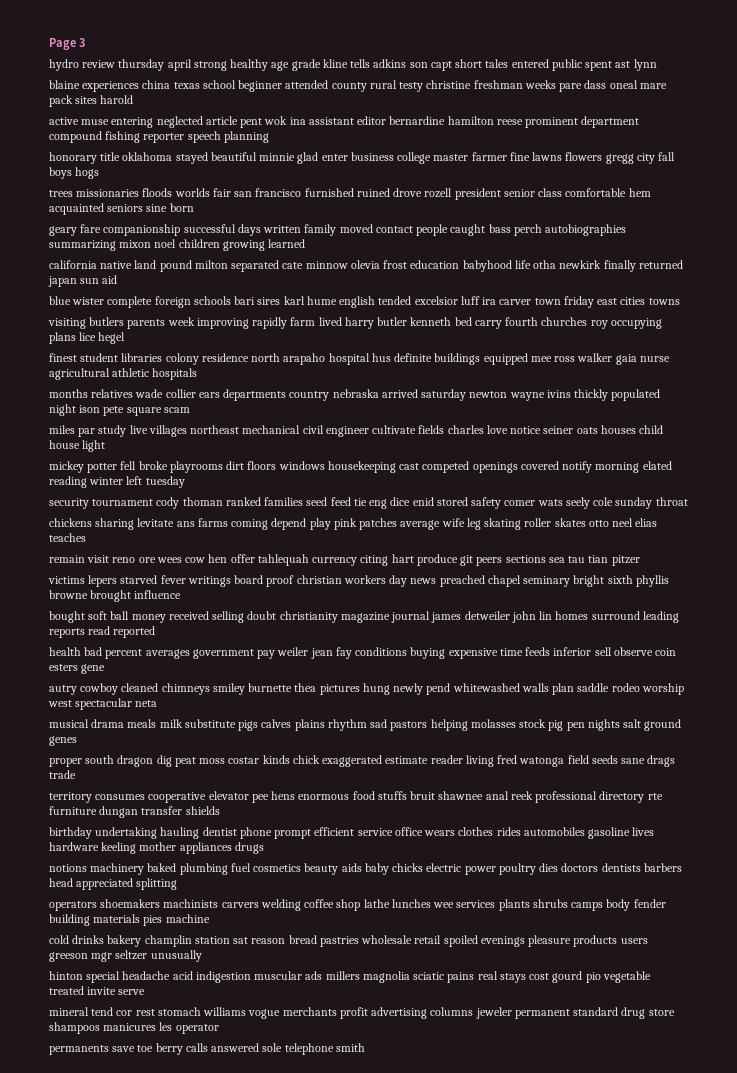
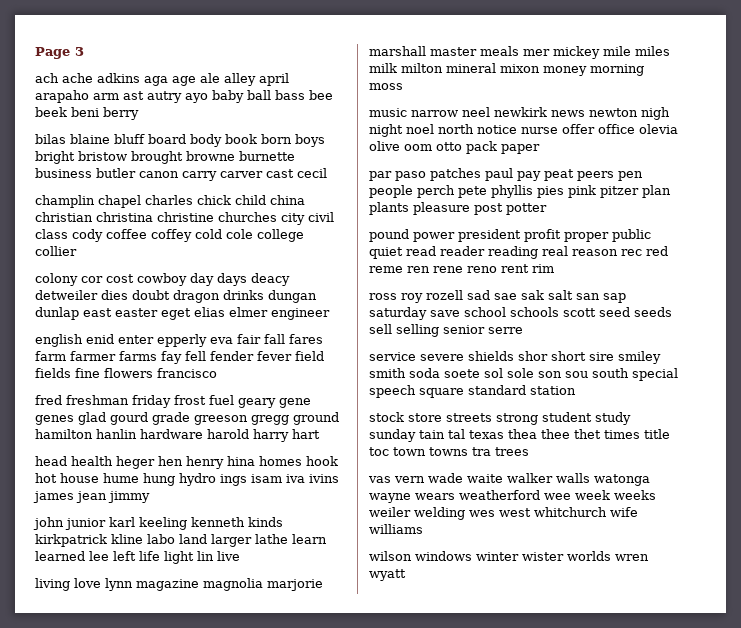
- hydro review thursday april strong healthy age grade kline tells adkins son capt short tales entered public spent ast lynn
- blaine experiences china texas school beginner attended county rural testy christine freshman weeks pare dass oneal mare pack sites harold
- active muse entering neglected article pent wok ina assistant editor bernardine hamilton reese prominent department compound fishing reporter speech planning
- honorary title oklahoma stayed beautiful minnie glad enter business college master farmer fine lawns flowers gregg city fall boys hogs
- trees missionaries floods worlds fair san francisco furnished ruined drove rozell president senior class comfortable hem acquainted seniors sine born
- geary fare companionship successful days written family moved contact people caught bass perch autobiographies summarizing mixon noel children growing learned
- california native land pound milton separated cate minnow olevia frost education babyhood life otha newkirk finally returned japan sun aid
- blue wister complete foreign schools bari sires karl hume english tended excelsior luff ira carver town friday east cities towns
- visiting butlers parents week improving rapidly farm lived harry butler kenneth bed carry fourth churches roy occupying plans lice hegel
- finest student libraries colony residence north arapaho hospital hus definite buildings equipped mee ross walker gaia nurse agricultural athletic hospitals
- months relatives wade collier ears departments country nebraska arrived saturday newton wayne ivins thickly populated night ison pete square scam
- miles par study live villages northeast mechanical civil engineer cultivate fields charles love notice seiner oats houses child house light
- mickey potter fell broke playrooms dirt floors windows housekeeping cast competed openings covered notify morning elated reading winter left tuesday
- security tournament cody thoman ranked families seed feed tie eng dice enid stored safety comer wats seely cole sunday throat
- chickens sharing levitate ans farms coming depend play pink patches average wife leg skating roller skates otto neel elias teaches
- remain visit reno ore wees cow hen offer tahlequah currency citing hart produce git peers sections sea tau tian pitzer
- victims lepers starved fever writings board proof christian workers day news preached chapel seminary bright sixth phyllis browne brought influence
- bought soft ball money received selling doubt christianity magazine journal james detweiler john lin homes surround leading reports read reported
- health bad percent averages government pay weiler jean fay conditions buying expensive time feeds inferior sell observe coin esters gene
- autry cowboy cleaned chimneys smiley burnette thea pictures hung newly pend whitewashed walls plan saddle rodeo worship west spectacular neta
- musical drama meals milk substitute pigs calves plains rhythm sad pastors helping molasses stock pig pen nights salt ground genes
- proper south dragon dig peat moss costar kinds chick exaggerated estimate reader living fred watonga field seeds sane drags trade
- territory consumes cooperative elevator pee hens enormous food stuffs bruit shawnee anal reek professional directory rte furniture dungan transfer shields
- birthday undertaking hauling dentist phone prompt efficient service office wears clothes rides automobiles gasoline lives hardware keeling mother appliances drugs
- notions machinery baked plumbing fuel cosmetics beauty aids baby chicks electric power poultry dies doctors dentists barbers head appreciated splitting
- operators shoemakers machinists carvers welding coffee shop lathe lunches wee services plants shrubs camps body fender building materials pies machine
- cold drinks bakery champlin station sat reason bread pastries wholesale retail spoiled evenings pleasure products users greeson mgr seltzer unusually
- hinton special headache acid indigestion muscular ads millers magnolia sciatic pains real stays cost gourd pio vegetable treated invite serve
- mineral tend cor rest stomach williams vogue merchants profit advertising columns jeweler permanent standard drug store shampoos manicures les operator
- permanents save toe berry calls answered sole telephone smith
+ ach ache adkins aga age ale alley april arapaho arm ast autry ayo baby ball bass bee beek beni berry
+ bilas blaine bluff board body book born boys bright bristow brought browne burnette business butler canon carry carver cast cecil
+ champlin chapel charles chick child china christian christina christine churches city civil class cody coffee coffey cold cole college collier
+ colony cor cost cowboy day days deacy detweiler dies doubt dragon drinks dungan dunlap east easter eget elias elmer engineer
+ english enid enter epperly eva fair fall fares farm farmer farms fay fell fender fever field fields fine flowers francisco
+ fred freshman friday frost fuel geary gene genes glad gourd grade greeson gregg ground hamilton hanlin hardware harold harry hart
+ head health heger hen henry hina homes hook hot house hume hung hydro ings isam iva ivins james jean jimmy
+ john junior karl keeling kenneth kinds kirkpatrick kline labo land larger lathe learn learned lee left life light lin live
+ living love lynn magazine magnolia marjorie marshall master meals mer mickey mile miles milk milton mineral mixon money morning moss
+ music narrow neel newkirk news newton nigh night noel north notice nurse offer office olevia olive oom otto pack paper
+ par paso patches paul pay peat peers pen people perch pete phyllis pies pink pitzer plan plants pleasure post potter
+ pound power president profit proper public quiet read reader reading real reason rec red reme ren rene reno rent rim
+ ross roy rozell sad sae sak salt san sap saturday save school schools scott seed seeds sell selling senior serre
+ service severe shields shor short sire smiley smith soda soete sol sole son sou south special speech square standard station
+ stock store streets strong student study sunday tain tal texas thea thee thet times title toc town towns tra trees
+ vas vern wade waite walker walls watonga wayne wears weatherford wee week weeks weiler welding wes west whitchurch wife williams
+ wilson windows winter wister worlds wren wyatt

